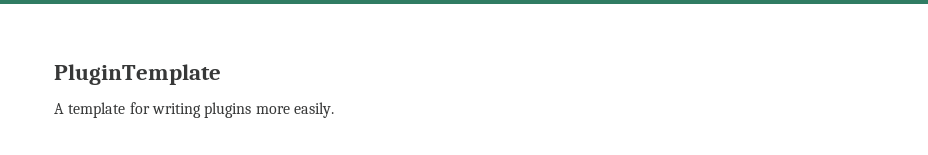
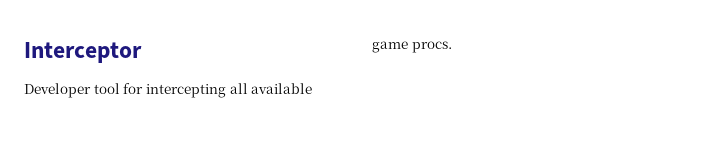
- PluginTemplate
- A template for writing plugins more easily.
+ Interceptor
+ Developer tool for intercepting all available game procs.

